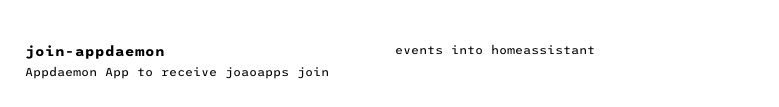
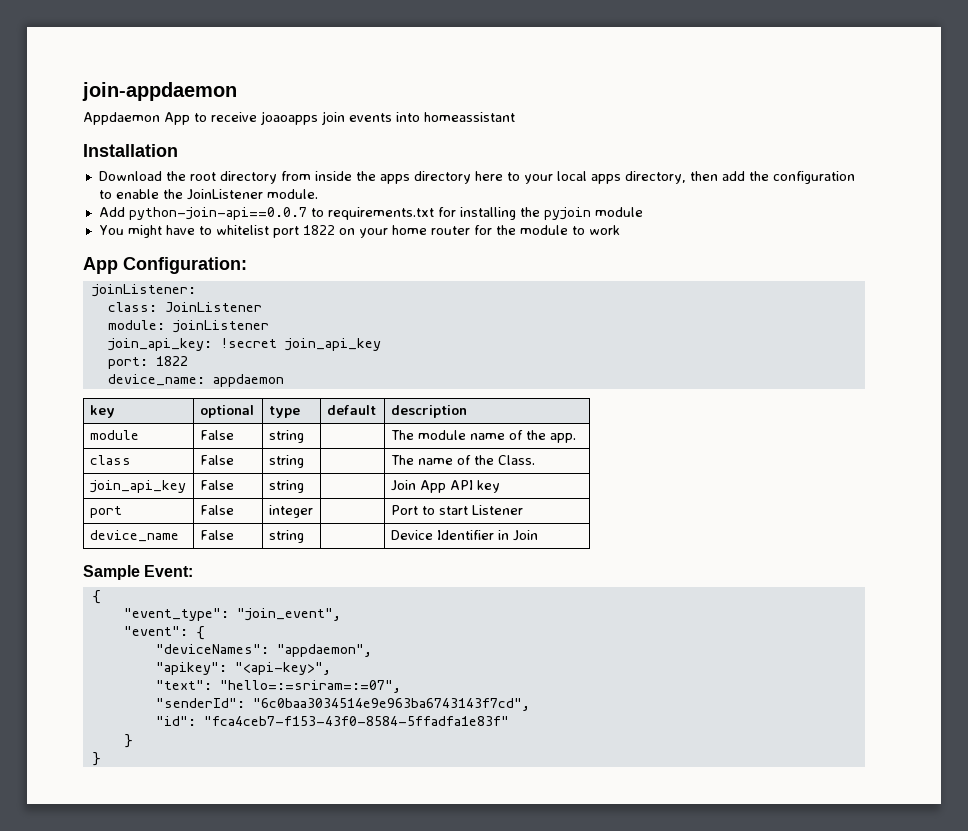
+ Installation
+ Download the root directory from inside the apps directory here to your local apps directory, then add the configuration to enable the JoinListener module.
+ Add python-join-api==0.0.7 to requirements.txt for installing the pyjoin module
+ You might have to whitelist port 1822 on your home router for the module to work
+ App Configuration:
+ joinListener:
+ class: JoinListener
+ module: joinListener
+ join_api_key: !secret join_api_key
+ port: 1822
+ device_name: appdaemon
+ key | optional | type | default | description
+ module | False | string | | The module name of the app.
+ class | False | string | | The name of the Class.
+ join_api_key | False | string | | Join App API key
+ port | False | integer | | Port to start Listener
+ device_name | False | string | | Device Identifier in Join
+ Sample Event:
+ {
+ "event_type": "join_event",
+ "event": {
+ "deviceNames": "appdaemon",
+ "apikey": "<api-key>",
+ "text": "hello=:=sriram=:=07",
+ "senderId": "6c0baa3034514e9e963ba6743143f7cd",
+ "id": "fca4ceb7-f153-43f0-8584-5ffadfa1e83f"
+ }
+ }

